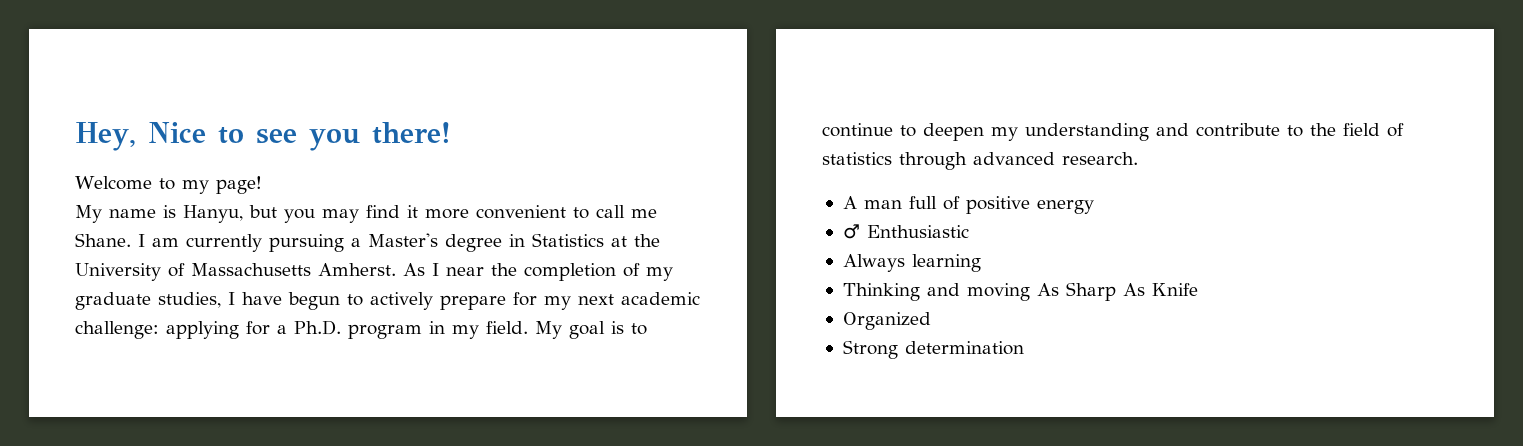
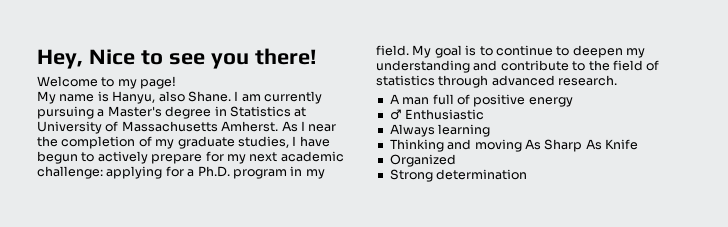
- My name is Hanyu, but you may find it more convenient to call me Shane.
+ My name is Hanyu, also Shane.
- I am currently pursuing a Master's degree in Statistics at the University of Massachusetts Amherst.
+ I am currently pursuing a Master's degree in Statistics at University of Massachusetts Amherst.

